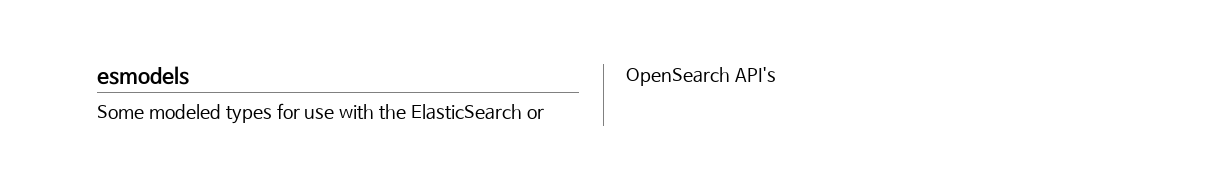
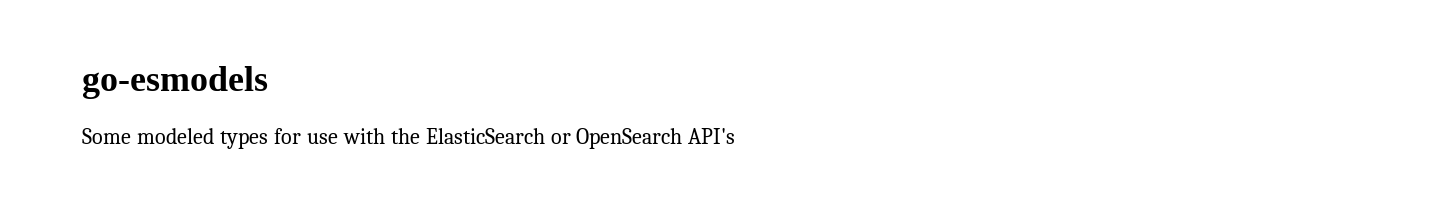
- esmodels
+ go-esmodels

